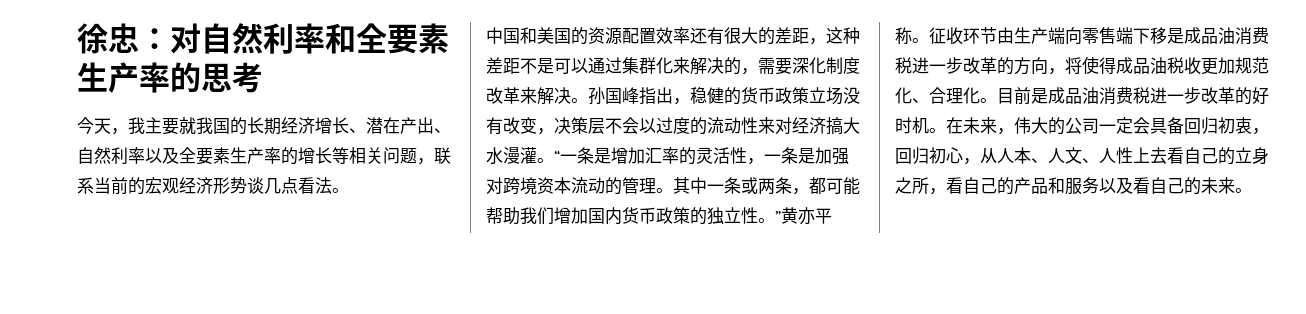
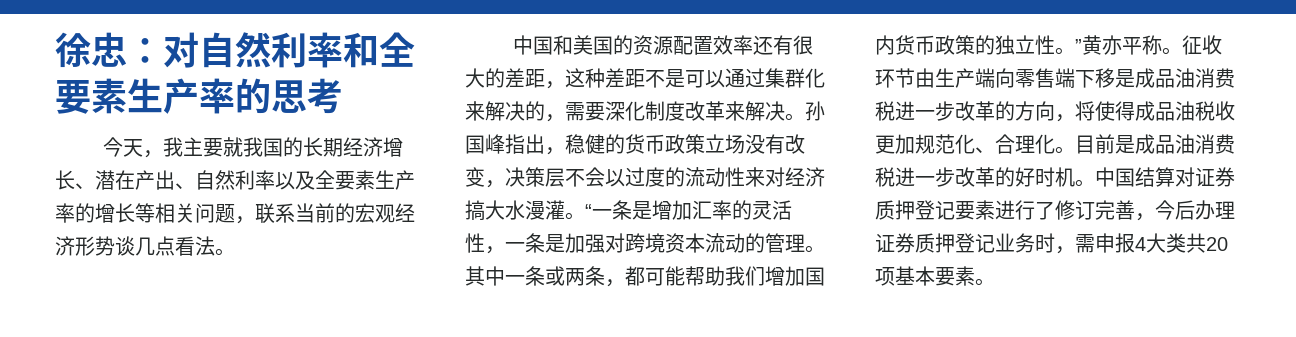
- 在未来，伟大的公司一定会具备回归初衷，回归初心，从人本、人文、人性上去看自己的立身之所，看自己的产品和服务以及看自己的未来。
+ 中国结算对证券质押登记要素进行了修订完善，今后办理证券质押登记业务时，需申报4大类共20项基本要素。

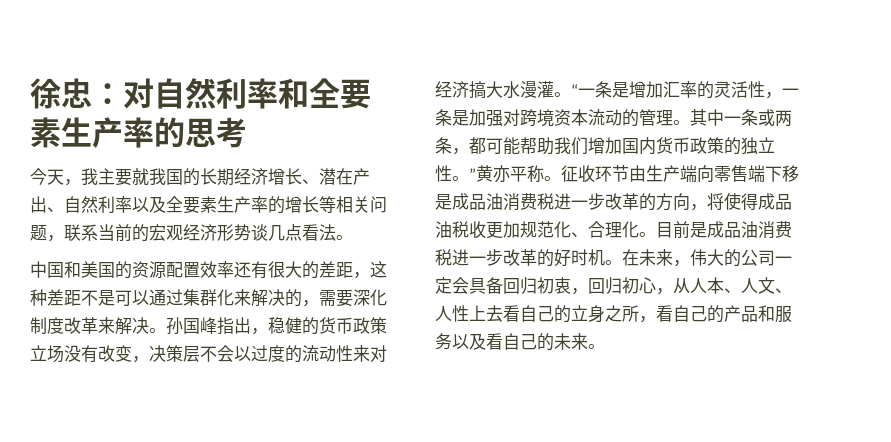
- 中国结算对证券质押登记要素进行了修订完善，今后办理证券质押登记业务时，需申报4大类共20项基本要素。
+ 在未来，伟大的公司一定会具备回归初衷，回归初心，从人本、人文、人性上去看自己的立身之所，看自己的产品和服务以及看自己的未来。

